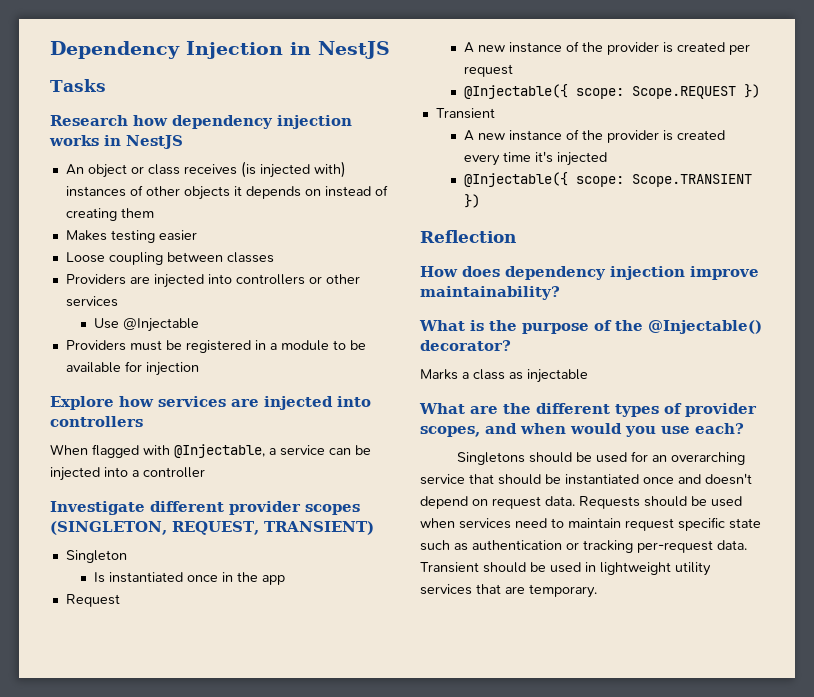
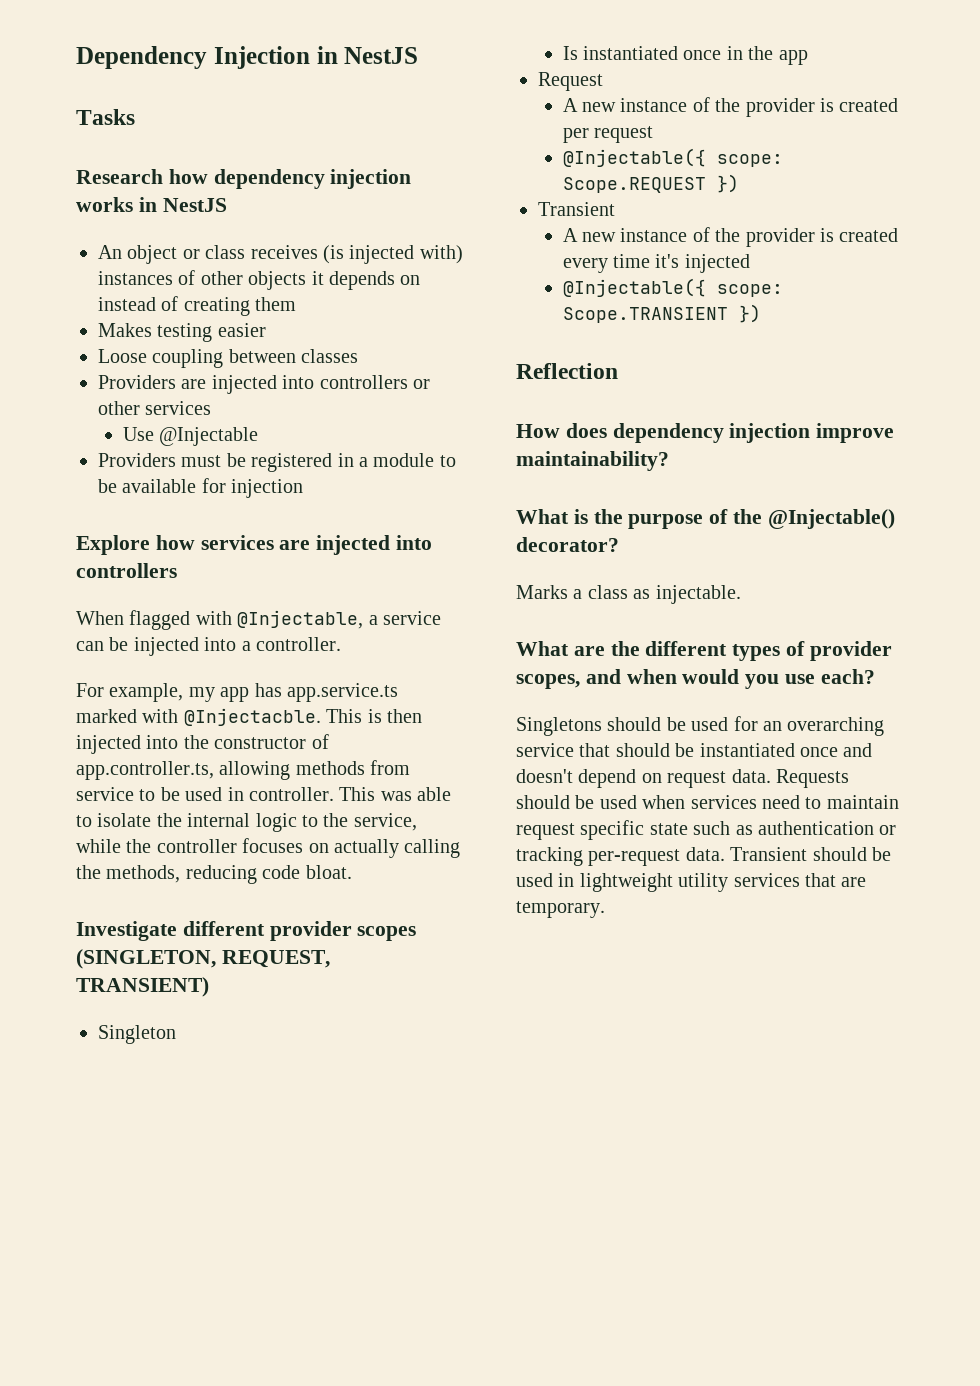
- When flagged with @Injectable, a service can be injected into a controller
+ When flagged with @Injectable, a service can be injected into a controller.
+ For example, my app has app.service.ts marked with @Injectacble. This is then injected into the constructor of app.controller.ts, allowing methods from service to be used in controller. This was able to isolate the internal logic to the service, while the controller focuses on actually calling the methods, reducing code bloat.
- Marks a class as injectable
+ Marks a class as injectable.

